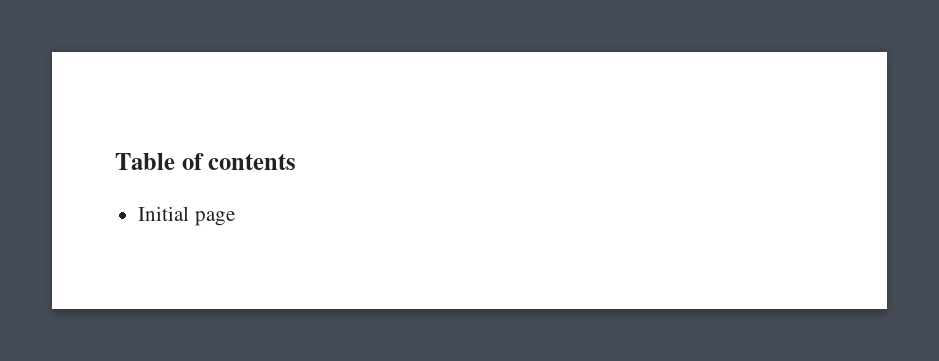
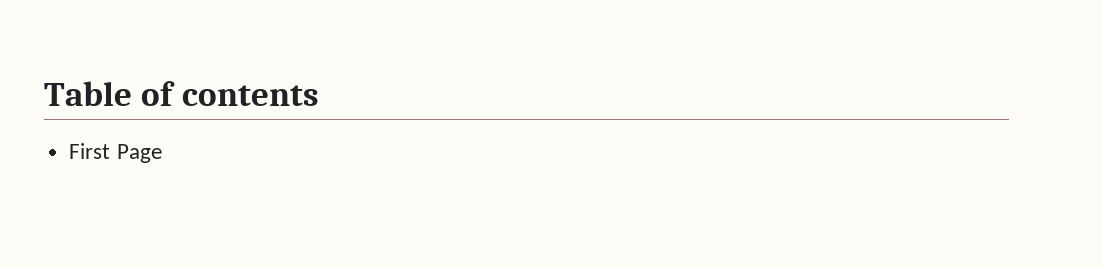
- Initial page
+ First Page

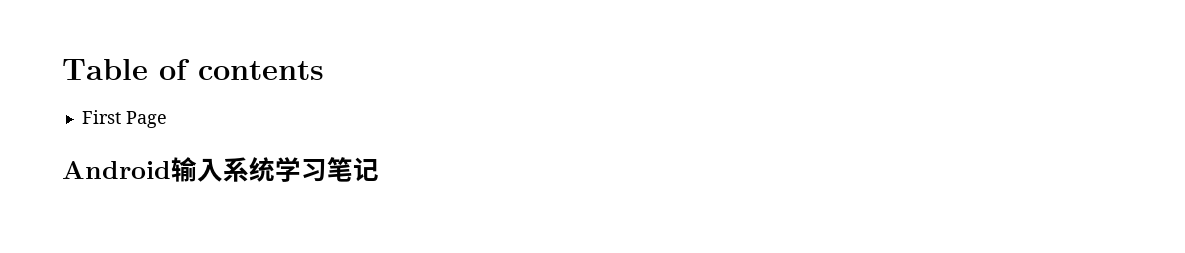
+ Android输入系统学习笔记

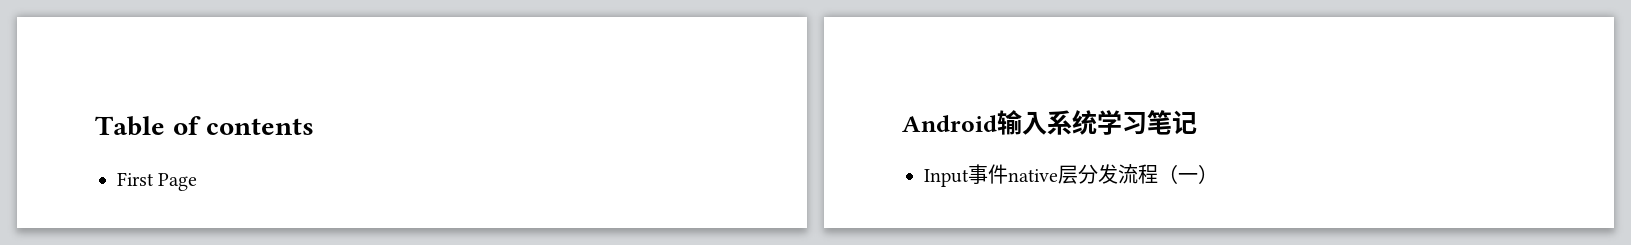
+ Input事件native层分发流程（一）

